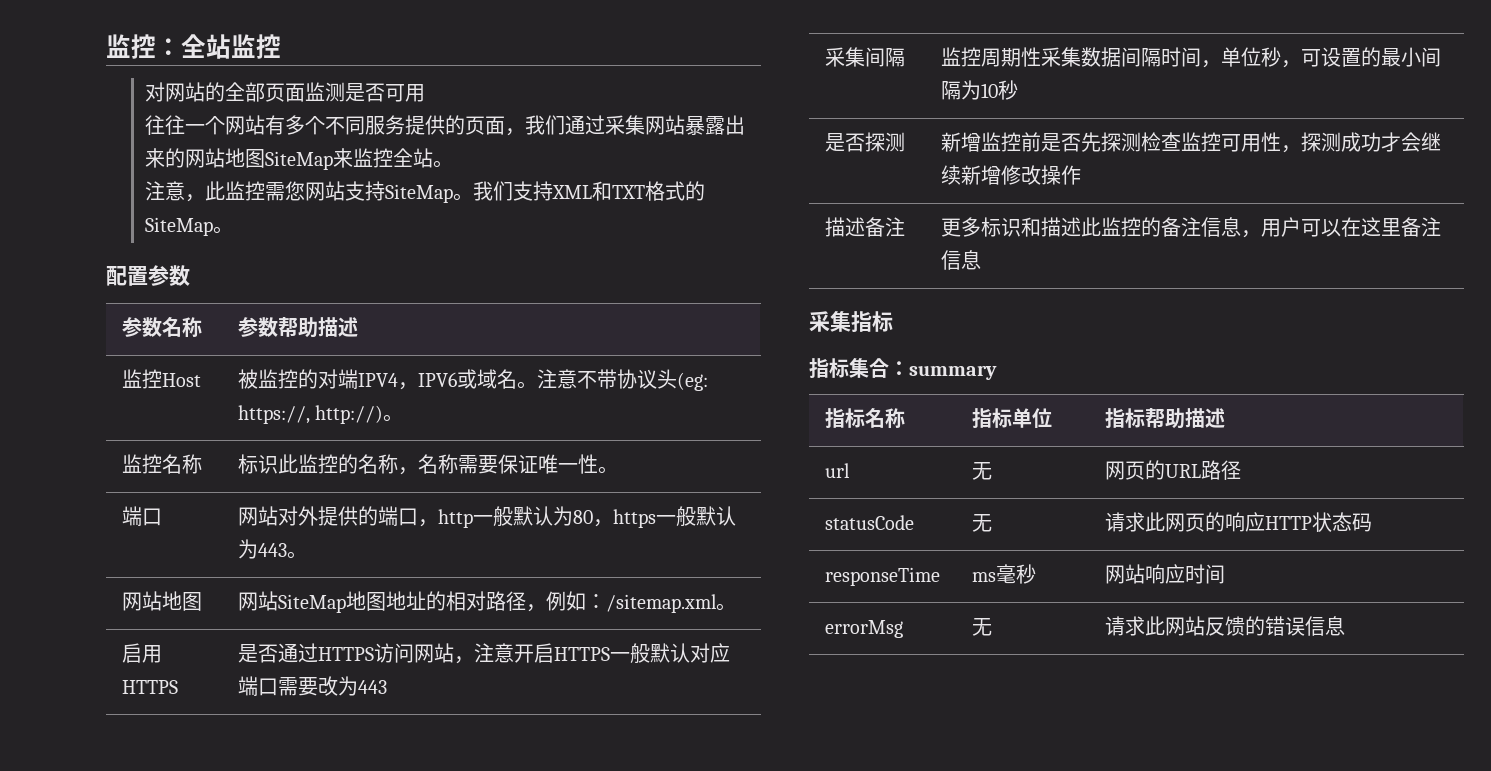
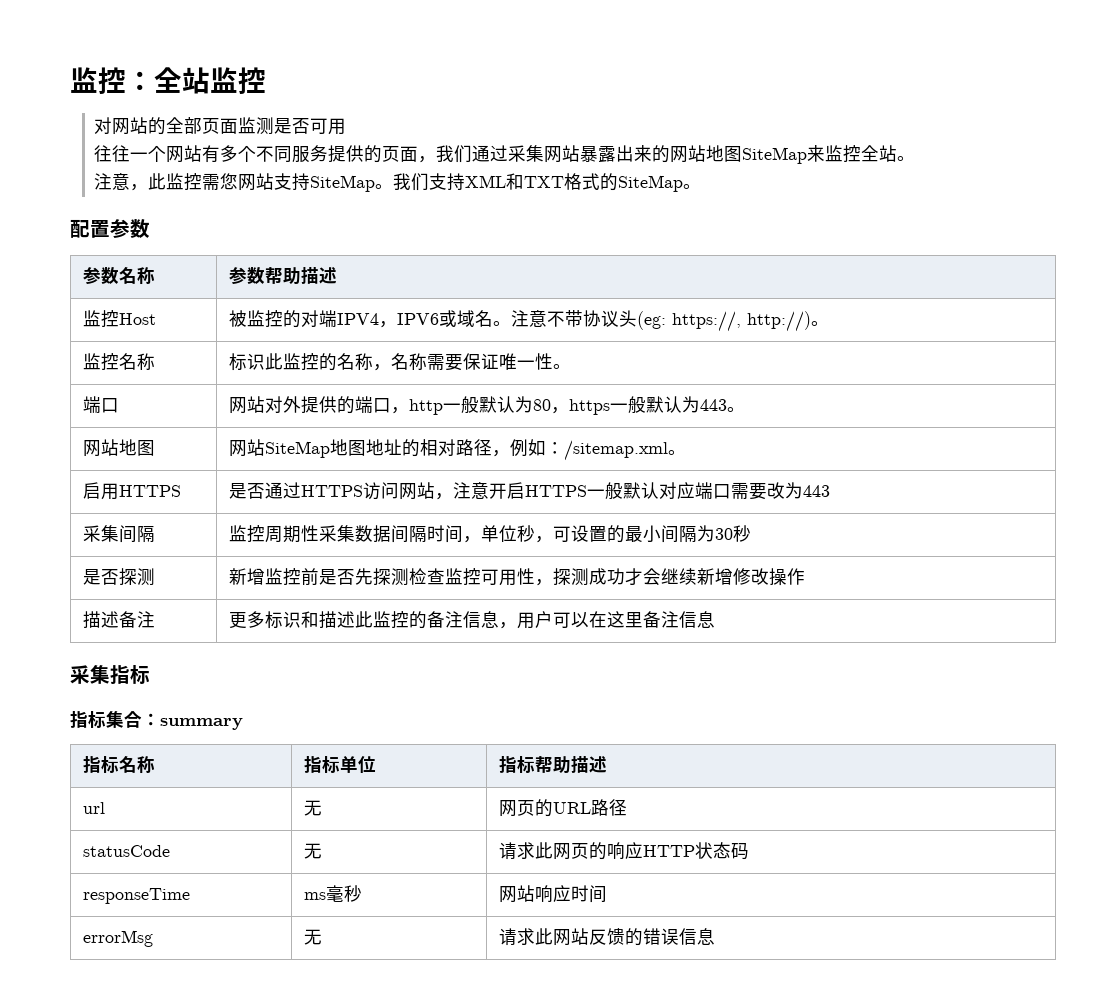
- 采集间隔 | 监控周期性采集数据间隔时间，单位秒，可设置的最小间隔为10秒
+ 采集间隔 | 监控周期性采集数据间隔时间，单位秒，可设置的最小间隔为30秒

